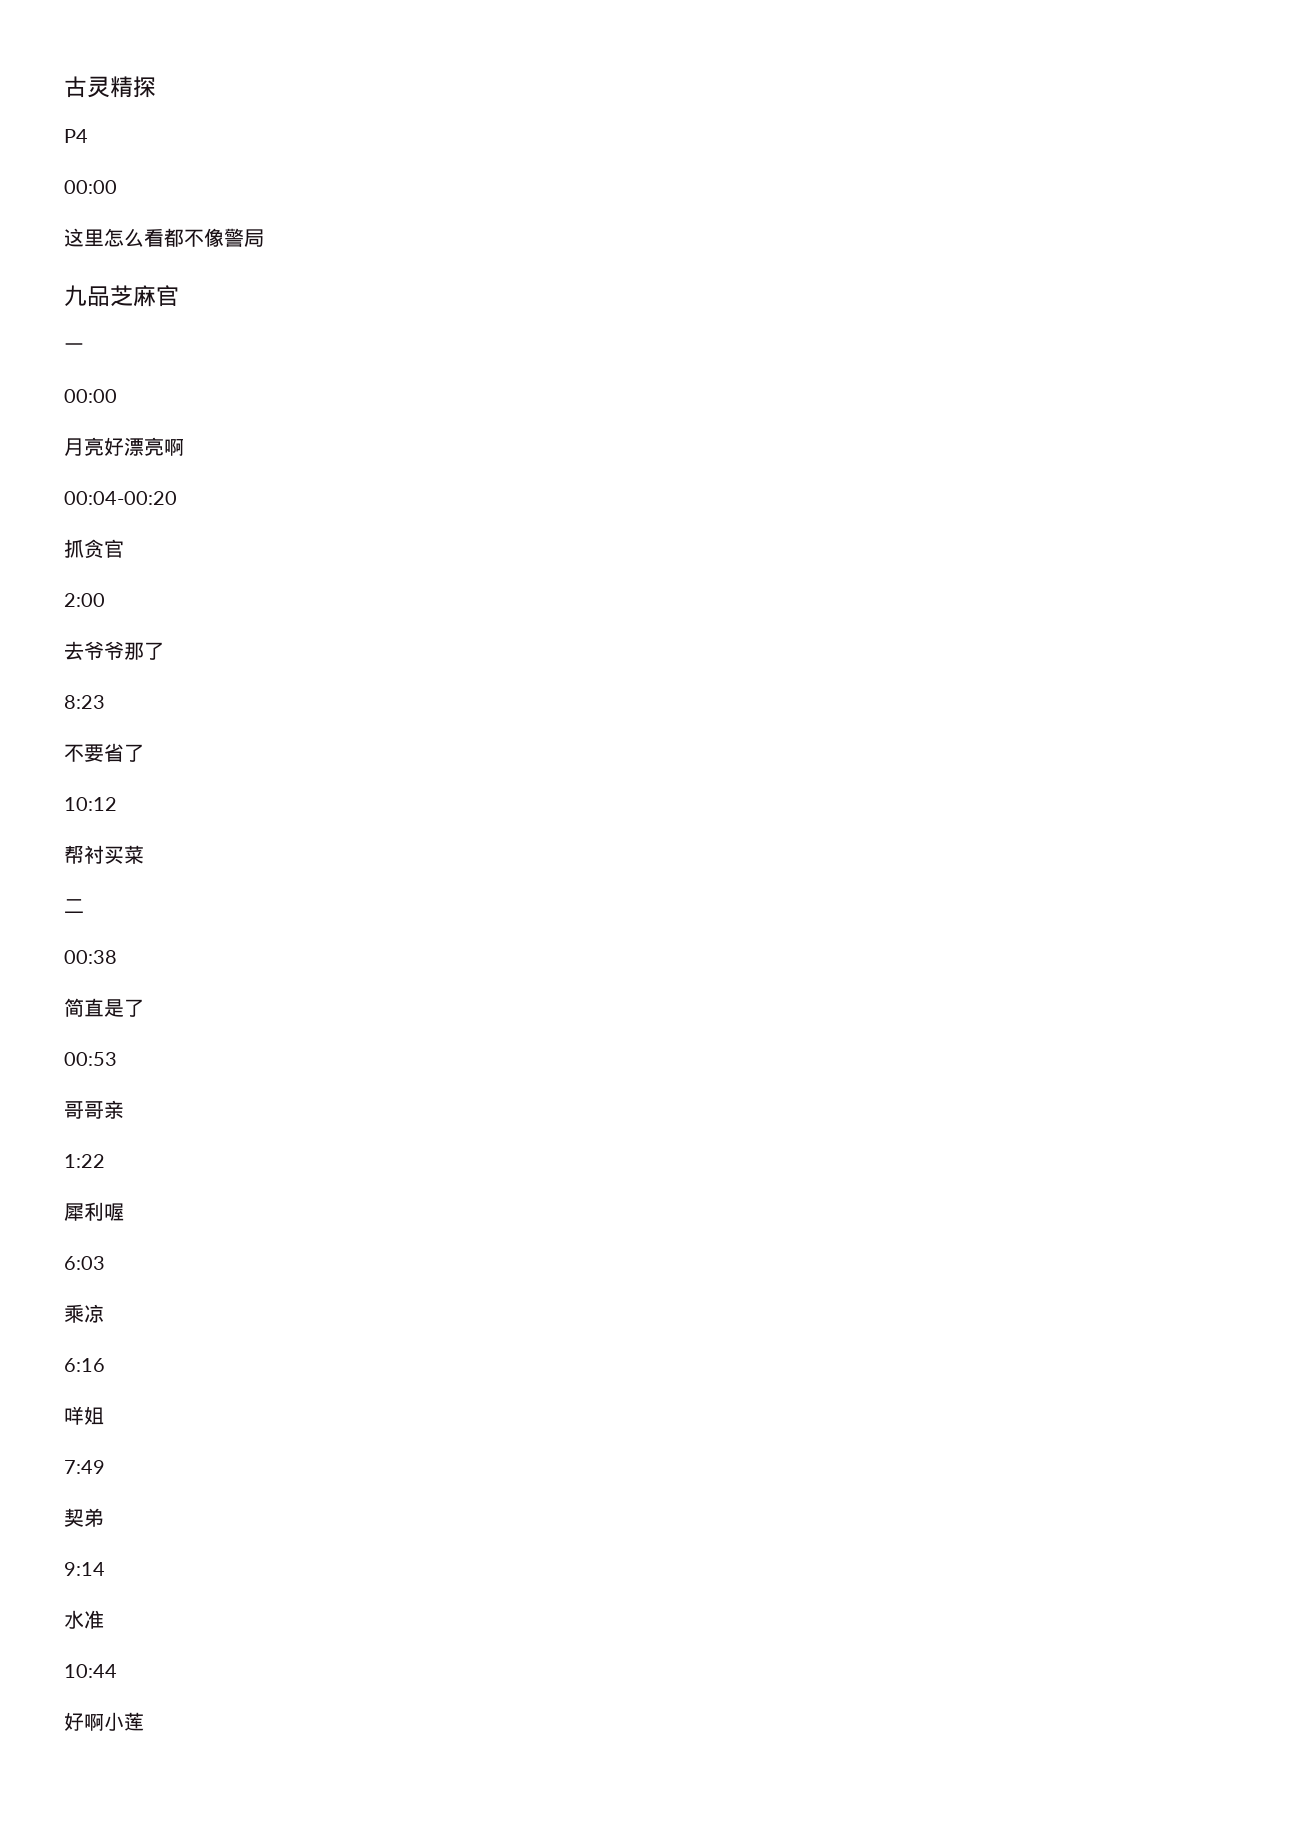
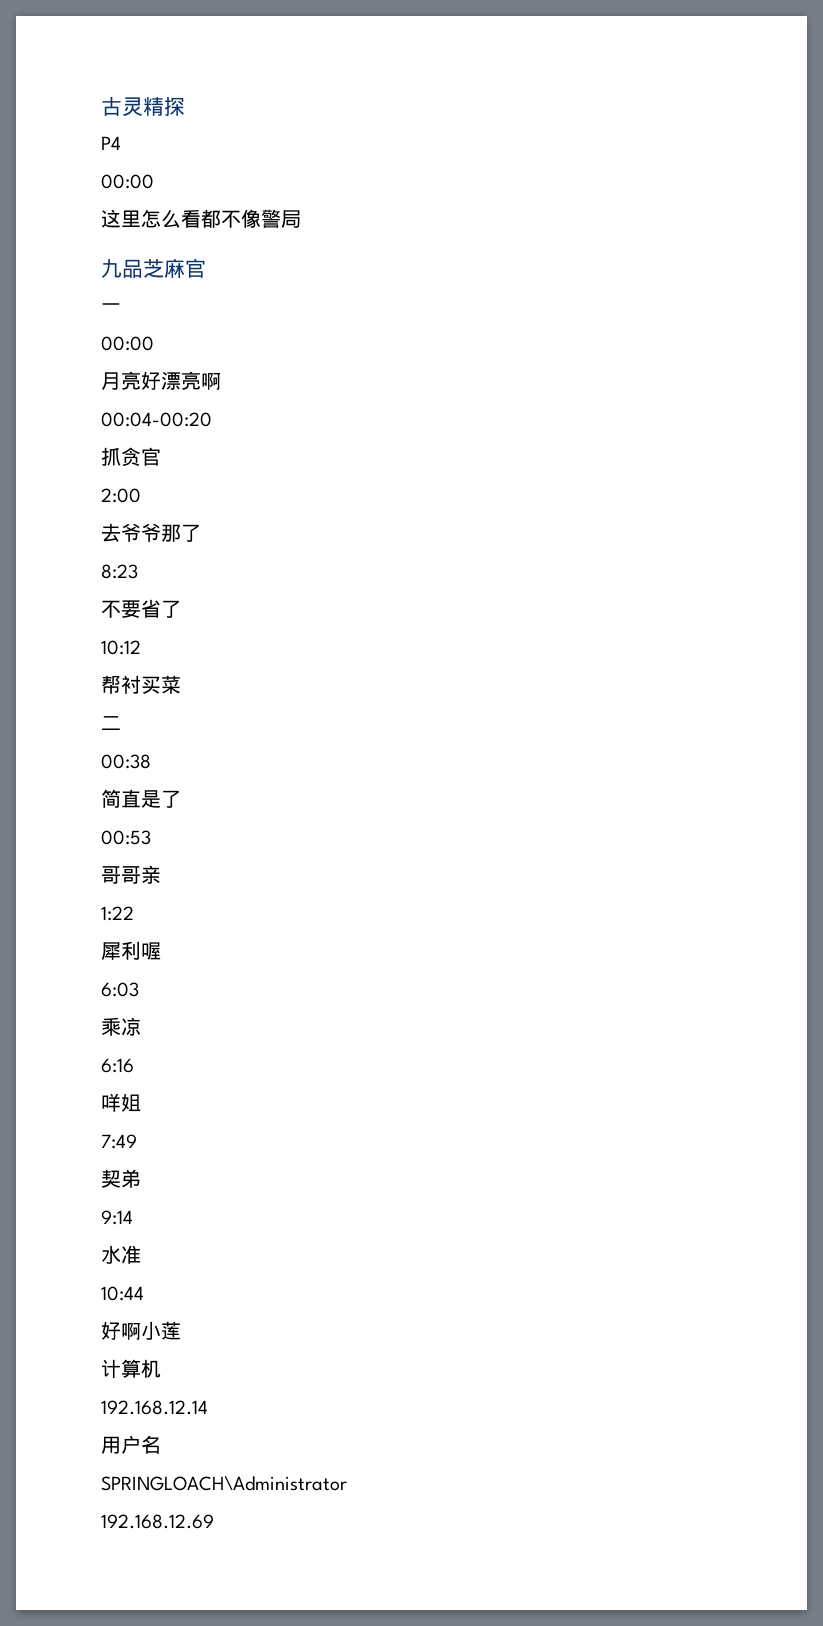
+ 计算机
+ 192.168.12.14
+ 用户名
+ SPRINGLOACH\Administrator
+ 192.168.12.69

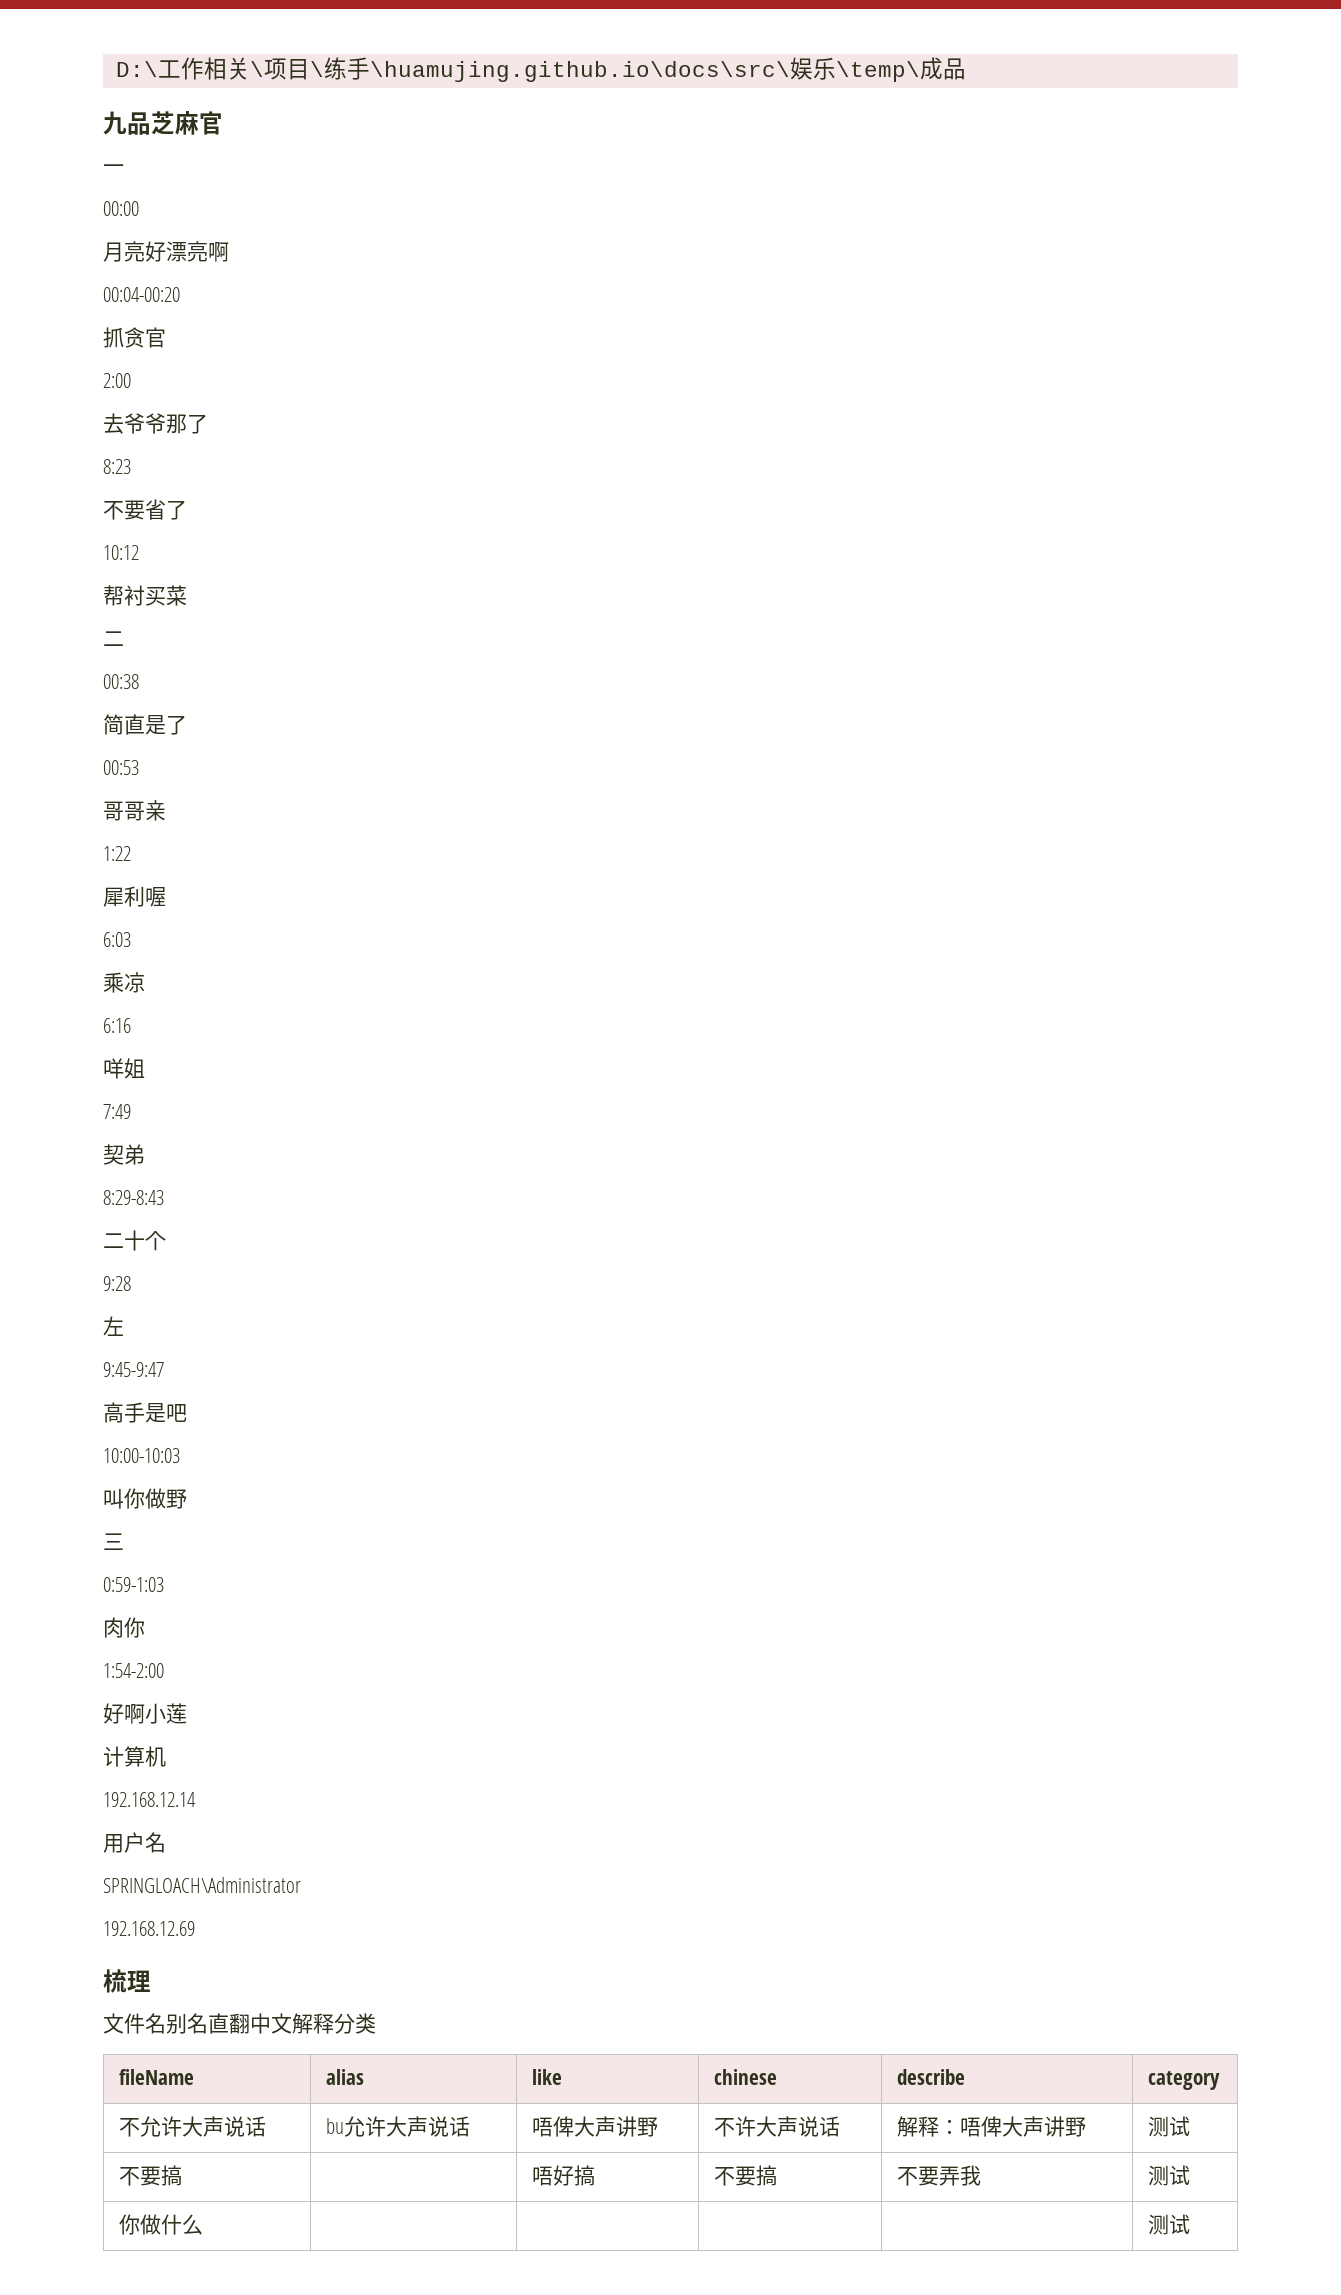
- 古灵精探
- P4
- 00:00
- 这里怎么看都不像警局
+ D:\工作相关\项目\练手\huamujing.github.io\docs\src\娱乐\temp\成品
- 9:14
- 水准
- 10:44
+ 8:29-8:43
+ 二十个
+ 9:28
+ 左
+ 9:45-9:47
+ 高手是吧
+ 10:00-10:03
+ 叫你做野
+ 三
+ 0:59-1:03
+ 肉你
+ 1:54-2:00
+ 梳理
+ 文件名别名直翻中文解释分类
+ fileName | alias | like | chinese | describe | category
+ 不允许大声说话 | bu允许大声说话 | 唔俾大声讲野 | 不许大声说话 | 解释：唔俾大声讲野 | 测试
+ 不要搞 | | 唔好搞 | 不要搞 | 不要弄我 | 测试
+ 你做什么 | | | | | 测试

